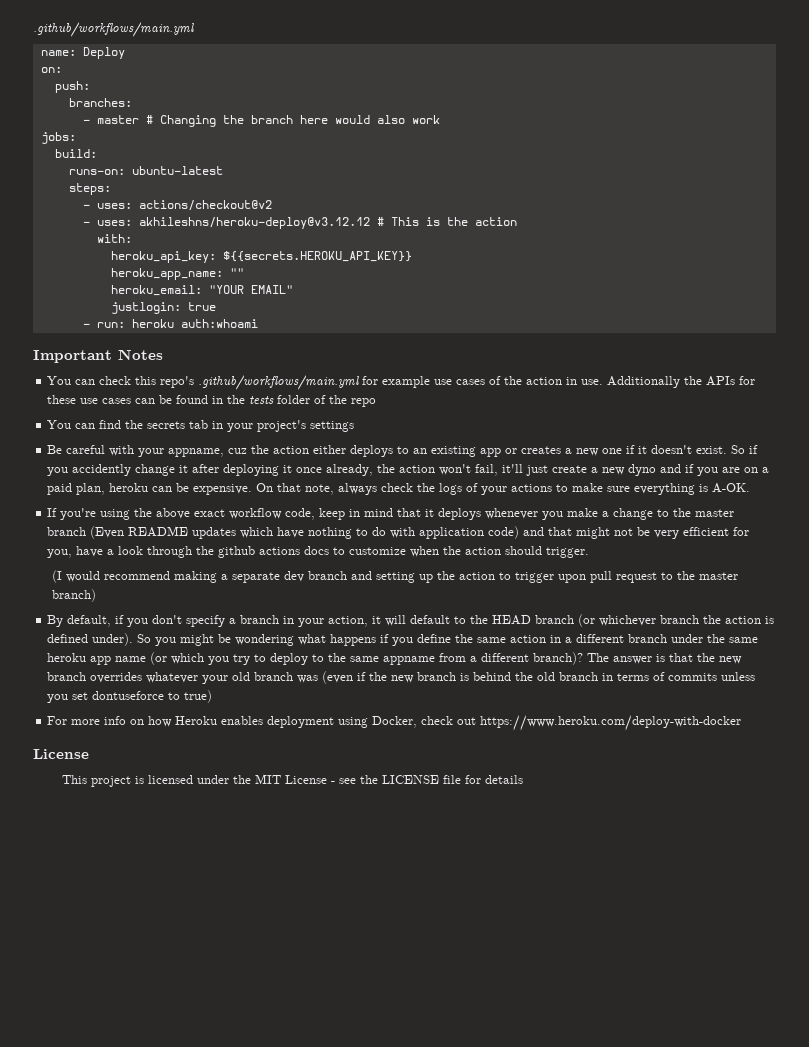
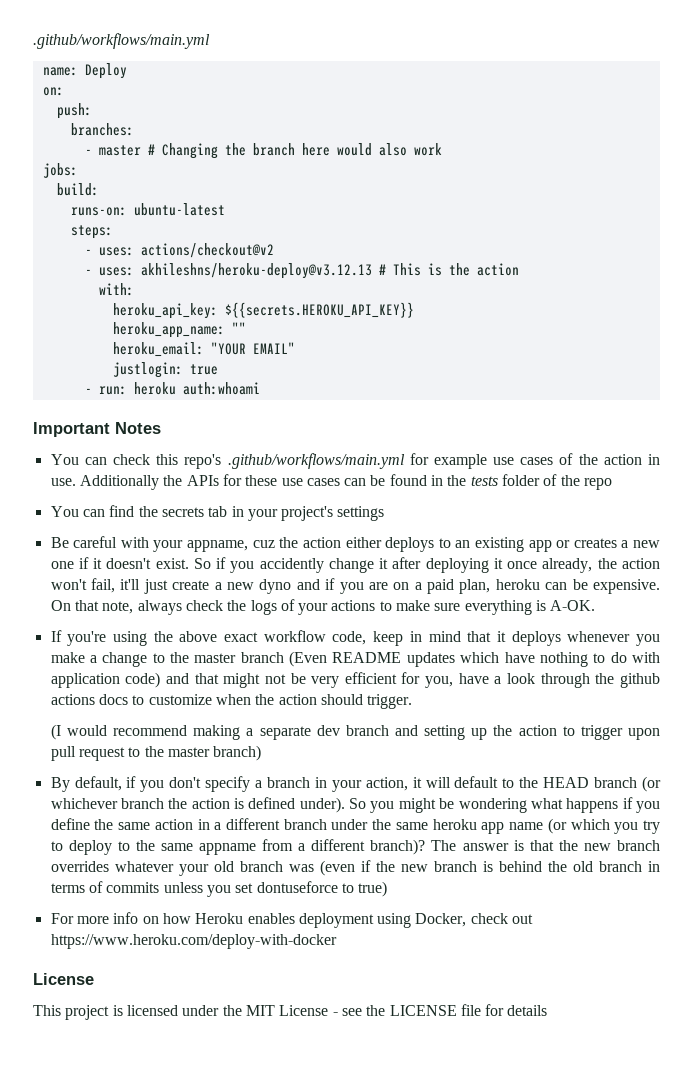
- - uses: akhileshns/heroku-deploy@v3.12.12 # This is the action
+ - uses: akhileshns/heroku-deploy@v3.12.13 # This is the action

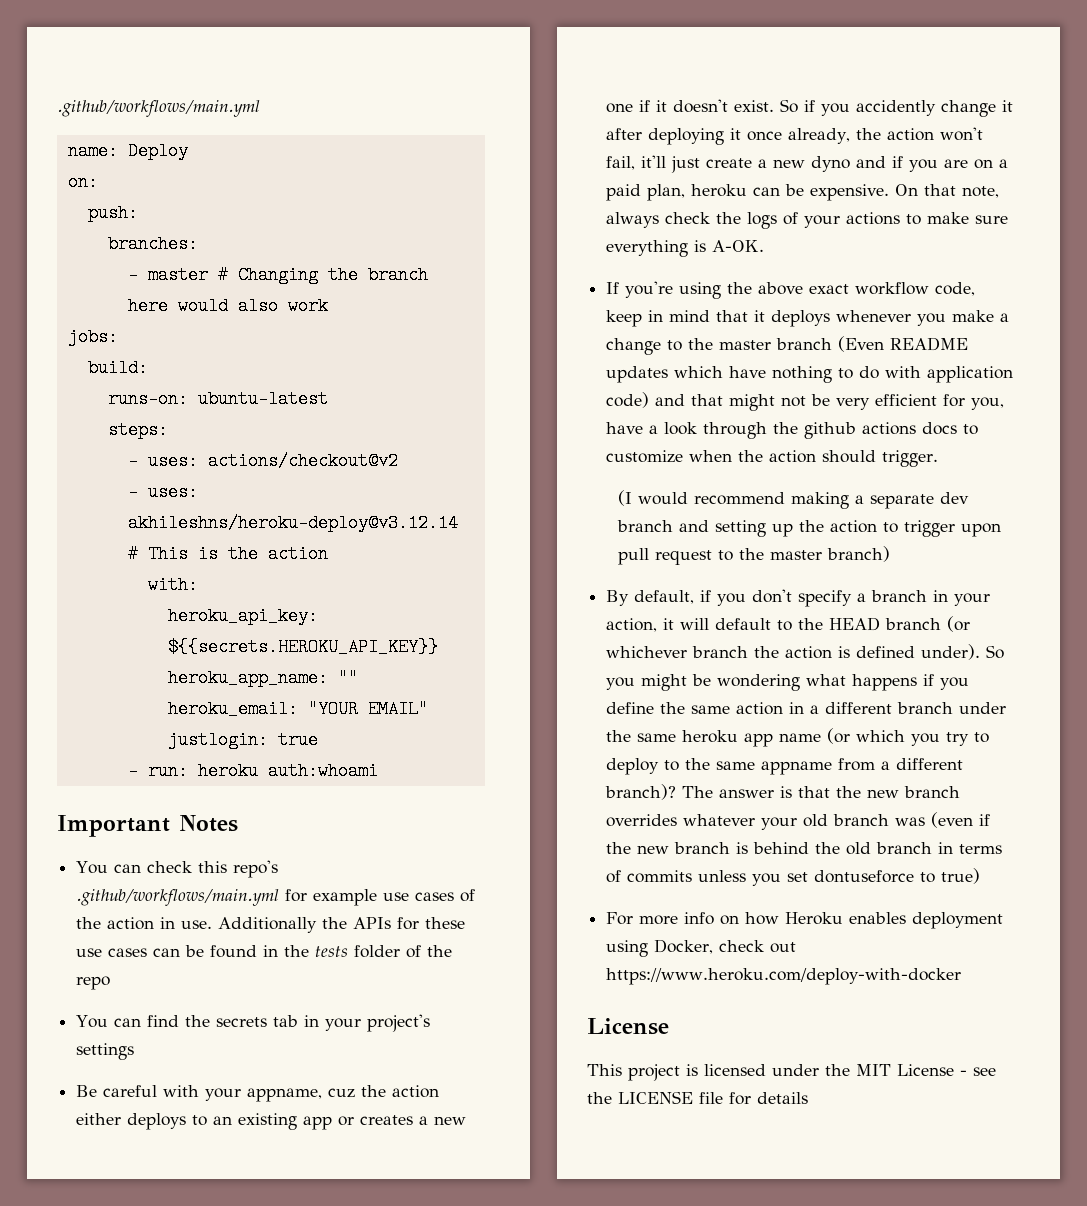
- - uses: akhileshns/heroku-deploy@v3.12.13 # This is the action
+ - uses: akhileshns/heroku-deploy@v3.12.14 # This is the action

